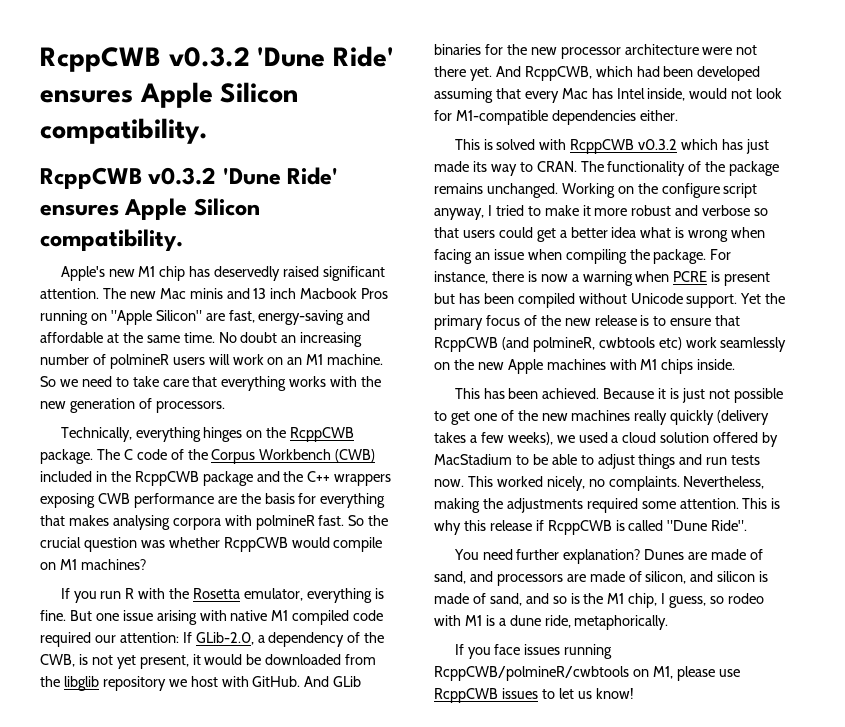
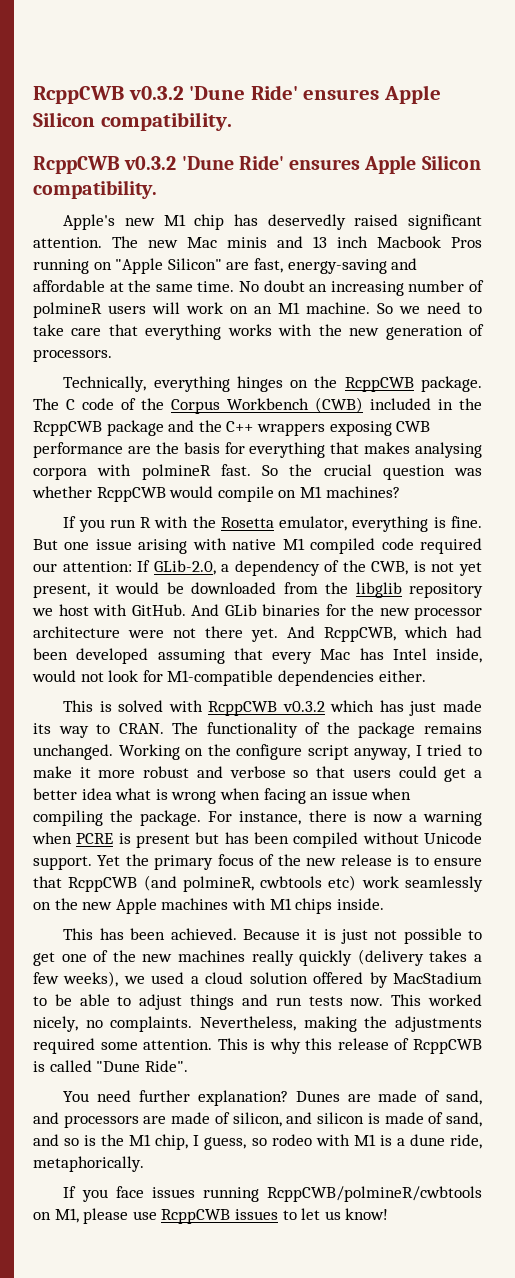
- This is why this release if RcppCWB is called "Dune Ride".
+ This is why this release of RcppCWB is called "Dune Ride".

